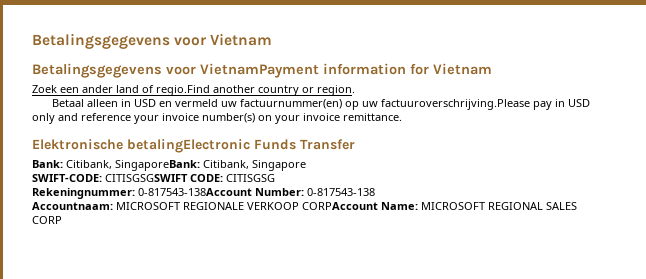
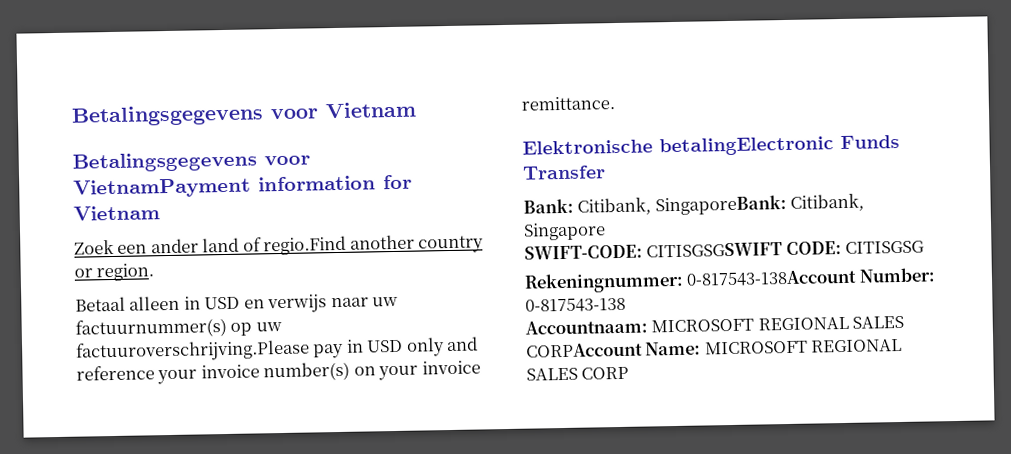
- Betaal alleen in USD en vermeld uw factuurnummer(en) op uw factuuroverschrijving.Please pay in USD only and reference your invoice number(s) on your invoice remittance.
+ Betaal alleen in USD en verwijs naar uw factuurnummer(s) op uw factuuroverschrijving.Please pay in USD only and reference your invoice number(s) on your invoice remittance.
- Accountnaam: MICROSOFT REGIONALE VERKOOP CORPAccount Name: MICROSOFT REGIONAL SALES CORP
+ Accountnaam: MICROSOFT REGIONAL SALES CORPAccount Name: MICROSOFT REGIONAL SALES CORP

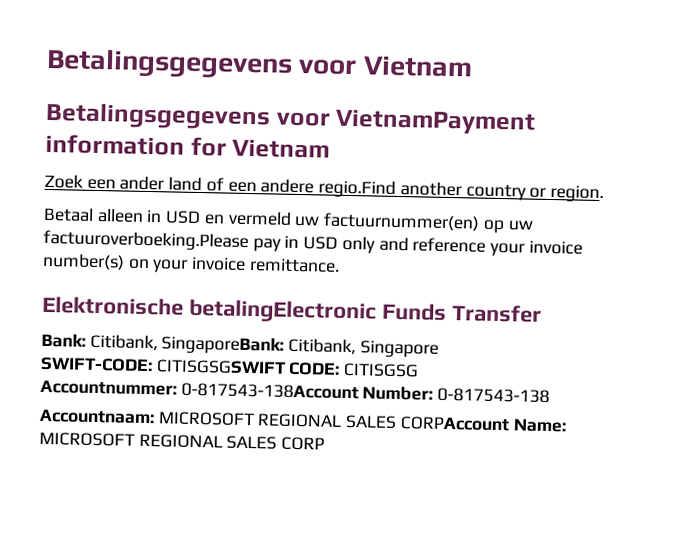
- Zoek een ander land of regio.Find another country or region.
+ Zoek een ander land of een andere regio.Find another country or region.
- Betaal alleen in USD en verwijs naar uw factuurnummer(s) op uw factuuroverschrijving.Please pay in USD only and reference your invoice number(s) on your invoice remittance.
+ Betaal alleen in USD en vermeld uw factuurnummer(en) op uw factuuroverboeking.Please pay in USD only and reference your invoice number(s) on your invoice remittance.
- Rekeningnummer: 0-817543-138Account Number: 0-817543-138
+ Accountnummer: 0-817543-138Account Number: 0-817543-138

